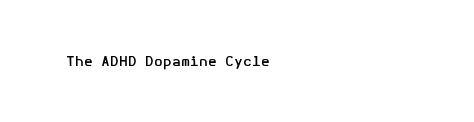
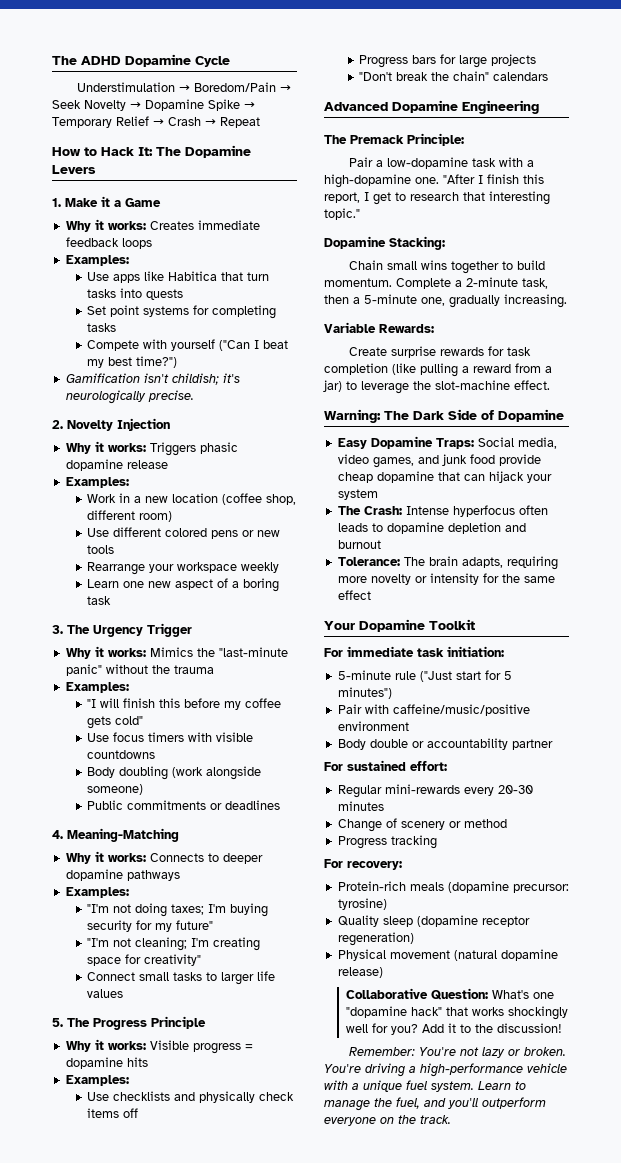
+ Understimulation → Boredom/Pain → Seek Novelty → Dopamine Spike → Temporary Relief → Crash → Repeat
+ How to Hack It: The Dopamine Levers
+ 1. Make it a Game
+ Why it works: Creates immediate feedback loops
+ Examples:
+ Use apps like Habitica that turn tasks into quests
+ Set point systems for completing tasks
+ Compete with yourself ("Can I beat my best time?")
+ Gamification isn't childish; it's neurologically precise.
+ 2. Novelty Injection
+ Why it works: Triggers phasic dopamine release
+ Examples:
+ Work in a new location (coffee shop, different room)
+ Use different colored pens or new tools
+ Rearrange your workspace weekly
+ Learn one new aspect of a boring task
+ 3. The Urgency Trigger
+ Why it works: Mimics the "last-minute panic" without the trauma
+ Examples:
+ "I will finish this before my coffee gets cold"
+ Use focus timers with visible countdowns
+ Body doubling (work alongside someone)
+ Public commitments or deadlines
+ 4. Meaning-Matching
+ Why it works: Connects to deeper dopamine pathways
+ Examples:
+ "I'm not doing taxes; I'm buying security for my future"
+ "I'm not cleaning; I'm creating space for creativity"
+ Connect small tasks to larger life values
+ 5. The Progress Principle
+ Why it works: Visible progress = dopamine hits
+ Examples:
+ Use checklists and physically check items off
+ Progress bars for large projects
+ "Don't break the chain" calendars
+ Advanced Dopamine Engineering
+ The Premack Principle:
+ Pair a low-dopamine task with a high-dopamine one. "After I finish this report, I get to research that interesting topic."
+ Dopamine Stacking:
+ Chain small wins together to build momentum. Complete a 2-minute task, then a 5-minute one, gradually increasing.
+ Variable Rewards:
+ Create surprise rewards for task completion (like pulling a reward from a jar) to leverage the slot-machine effect.
+ Warning: The Dark Side of Dopamine
+ Easy Dopamine Traps: Social media, video games, and junk food provide cheap dopamine that can hijack your system
+ The Crash: Intense hyperfocus often leads to dopamine depletion and burnout
+ Tolerance: The brain adapts, requiring more novelty or intensity for the same effect
+ Your Dopamine Toolkit
+ For immediate task initiation:
+ 5-minute rule ("Just start for 5 minutes")
+ Pair with caffeine/music/positive environment
+ Body double or accountability partner
+ For sustained effort:
+ Regular mini-rewards every 20-30 minutes
+ Change of scenery or method
+ Progress tracking
+ For recovery:
+ Protein-rich meals (dopamine precursor: tyrosine)
+ Quality sleep (dopamine receptor regeneration)
+ Physical movement (natural dopamine release)
+ Collaborative Question: What's one "dopamine hack" that works shockingly well for you? Add it to the discussion!
+ Remember: You're not lazy or broken. You're driving a high-performance vehicle with a unique fuel system. Learn to manage the fuel, and you'll outperform everyone on the track.

